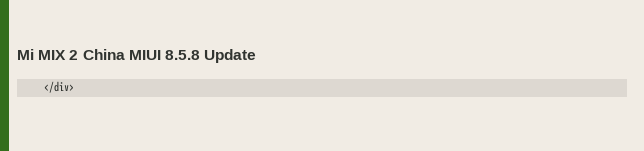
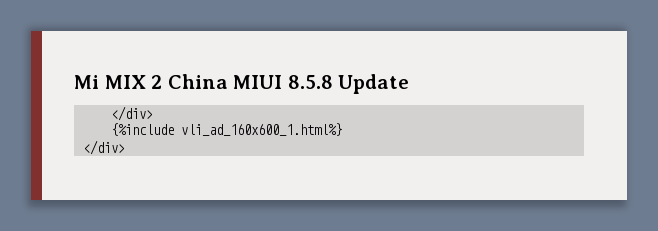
+ {%include vli_ad_160x600_1.html%}
+ </div>

